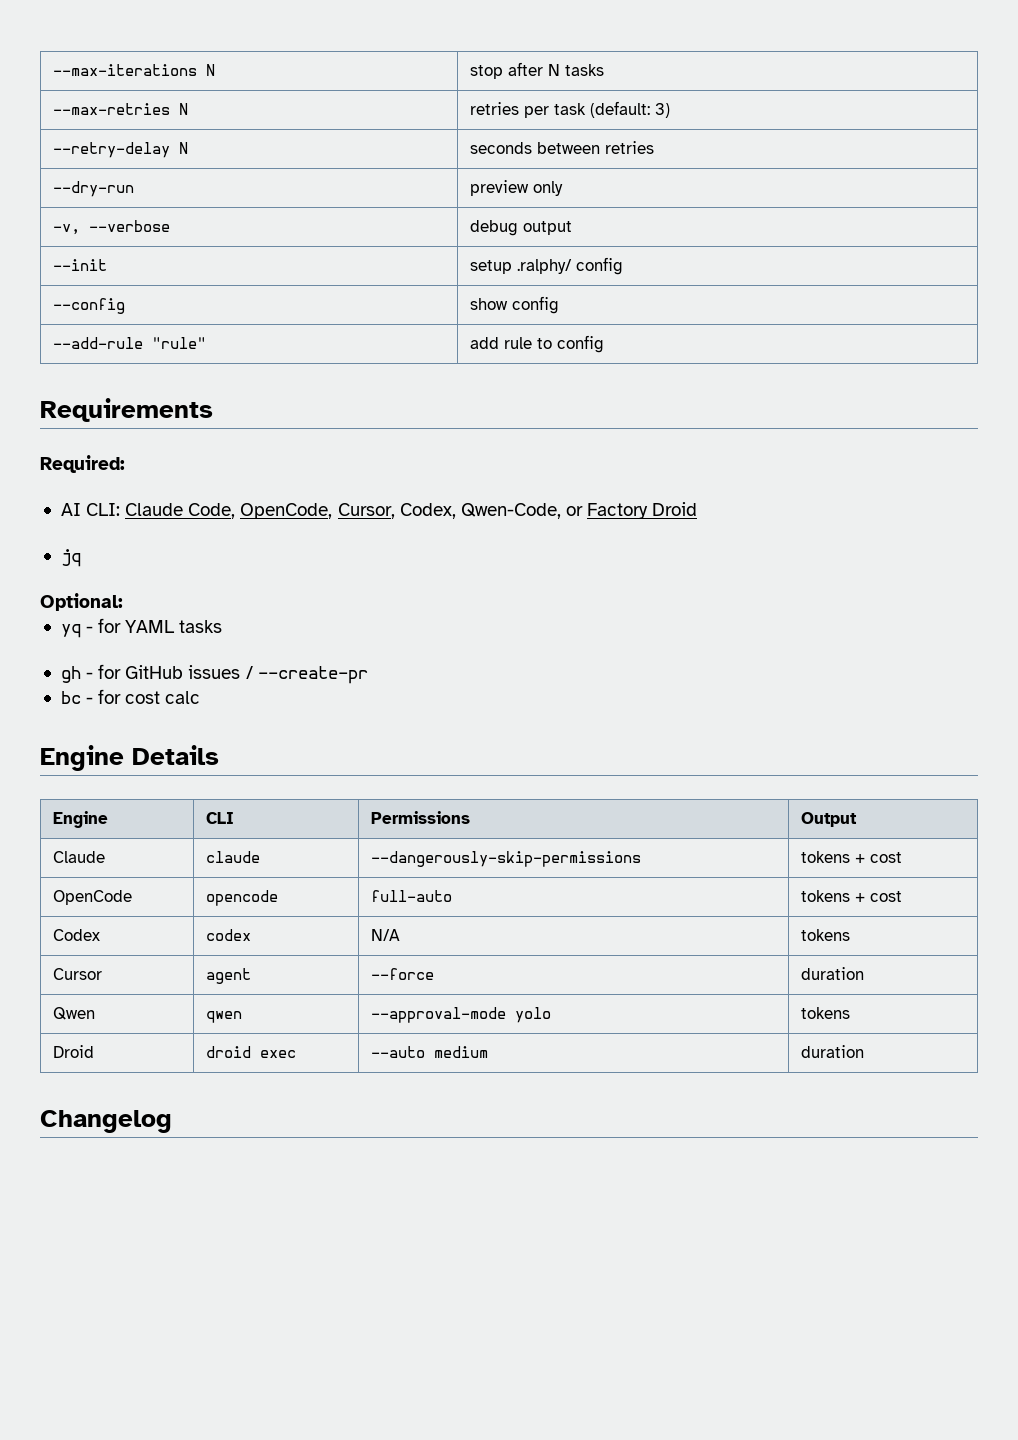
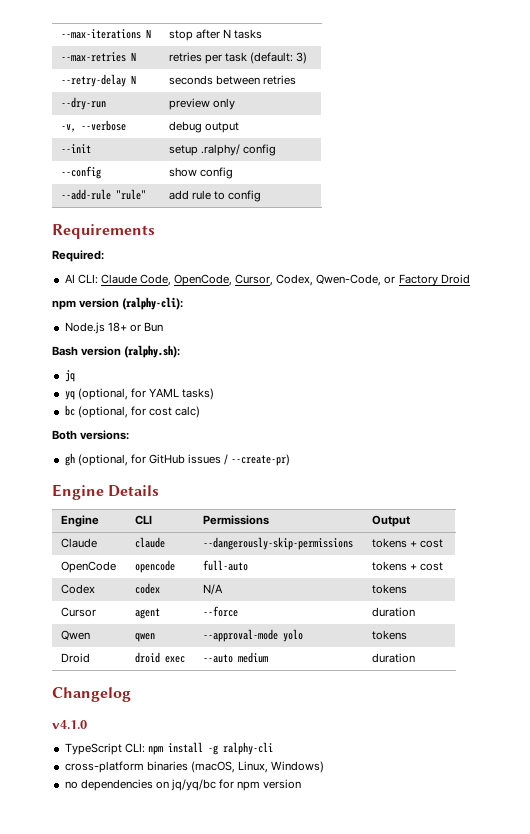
+ npm version (ralphy-cli):
+ Node.js 18+ or Bun
+ Bash version (ralphy.sh):
- Optional:
- yq - for YAML tasks
+ yq (optional, for YAML tasks)
+ bc (optional, for cost calc)
+ Both versions:
- gh - for GitHub issues / --create-pr
- bc - for cost calc
+ gh (optional, for GitHub issues / --create-pr)
+ v4.1.0
+ TypeScript CLI: npm install -g ralphy-cli
+ cross-platform binaries (macOS, Linux, Windows)
+ no dependencies on jq/yq/bc for npm version

